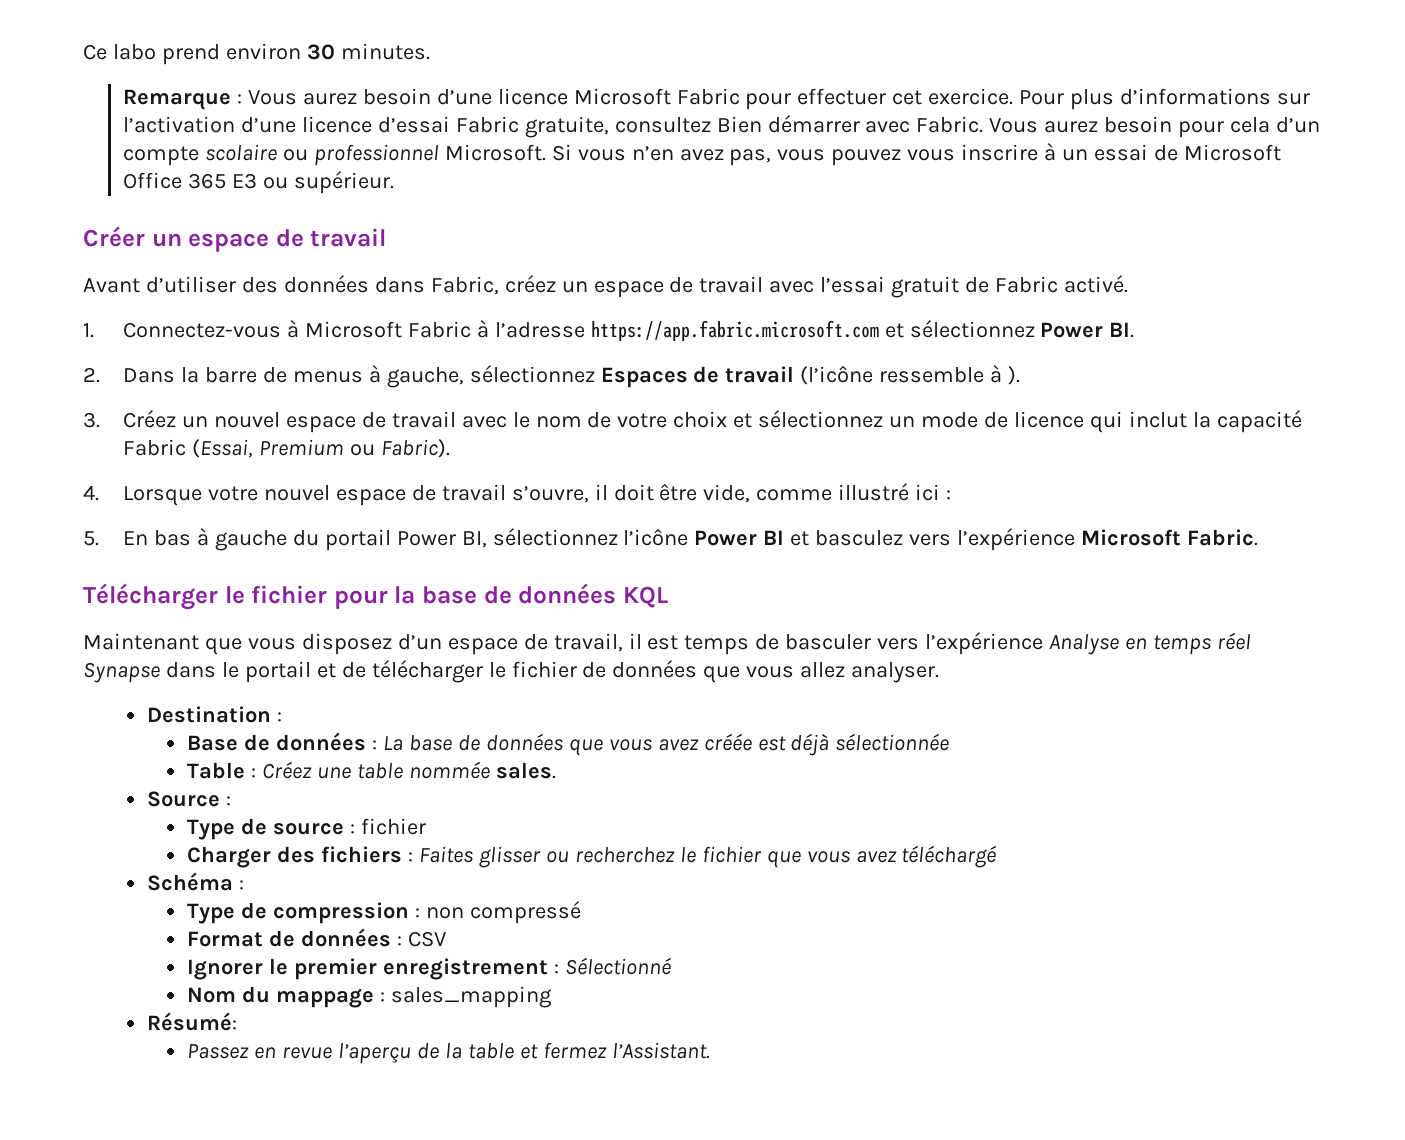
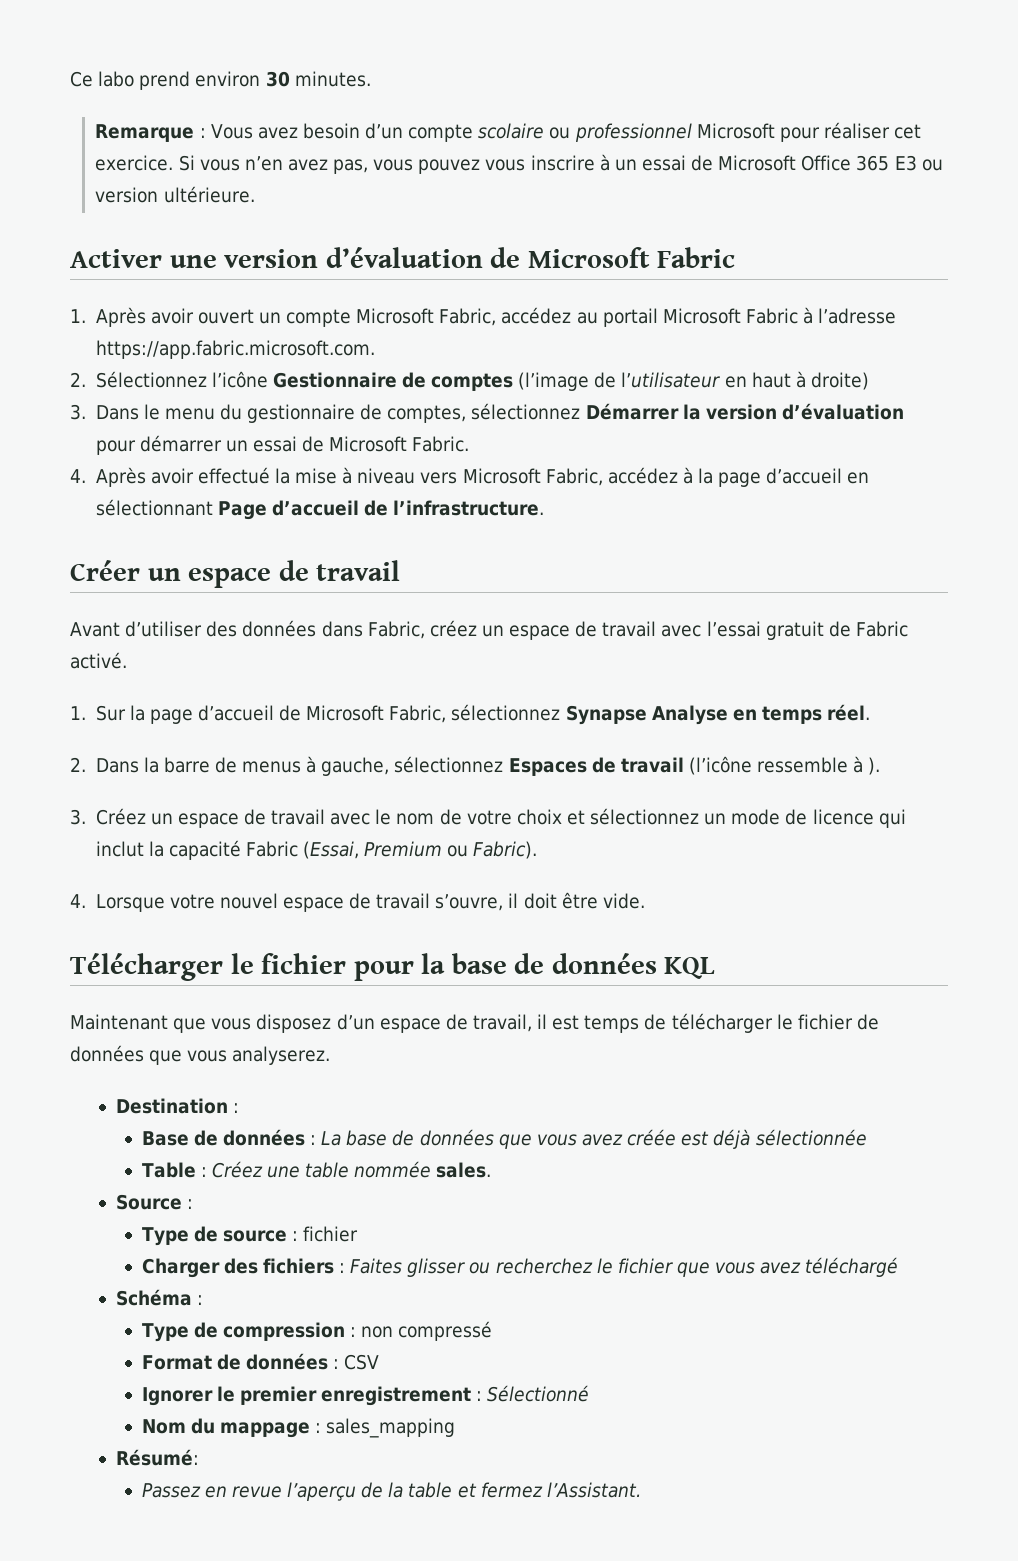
- Remarque : Vous aurez besoin d’une licence Microsoft Fabric pour effectuer cet exercice. Pour plus d’informations sur l’activation d’une licence d’essai Fabric gratuite, consultez Bien démarrer avec Fabric. Vous aurez besoin pour cela d’un compte scolaire ou professionnel Microsoft.
+ Remarque : Vous avez besoin d’un compte scolaire ou professionnel Microsoft pour réaliser cet exercice.
- Si vous n’en avez pas, vous pouvez vous inscrire à un essai de Microsoft Office 365 E3 ou supérieur.
+ Si vous n’en avez pas, vous pouvez vous inscrire à un essai de Microsoft Office 365 E3 ou version ultérieure.
+ Activer une version d’évaluation de Microsoft Fabric
+ 1. Après avoir ouvert un compte Microsoft Fabric, accédez au portail Microsoft Fabric à l’adresse https://app.fabric.microsoft.com.
+ 2. Sélectionnez l’icône Gestionnaire de comptes (l’image de l’utilisateur en haut à droite)
+ 3. Dans le menu du gestionnaire de comptes, sélectionnez Démarrer la version d’évaluation pour démarrer un essai de Microsoft Fabric.
+ 4. Après avoir effectué la mise à niveau vers Microsoft Fabric, accédez à la page d’accueil en sélectionnant Page d’accueil de l’infrastructure.
- 1. Connectez-vous à Microsoft Fabric à l’adresse https://app.fabric.microsoft.com et sélectionnez Power BI.
+ 1. Sur la page d’accueil de Microsoft Fabric, sélectionnez Synapse Analyse en temps réel.
- 3. Créez un nouvel espace de travail avec le nom de votre choix et sélectionnez un mode de licence qui inclut la capacité Fabric (Essai, Premium ou Fabric).
+ 3. Créez un espace de travail avec le nom de votre choix et sélectionnez un mode de licence qui inclut la capacité Fabric (Essai, Premium ou Fabric).
- 4. Lorsque votre nouvel espace de travail s’ouvre, il doit être vide, comme illustré ici :
- 5. En bas à gauche du portail Power BI, sélectionnez l’icône Power BI et basculez vers l’expérience Microsoft Fabric.
+ 4. Lorsque votre nouvel espace de travail s’ouvre, il doit être vide.
- Maintenant que vous disposez d’un espace de travail, il est temps de basculer vers l’expérience Analyse en temps réel Synapse dans le portail et de télécharger le fichier de données que vous allez analyser.
+ Maintenant que vous disposez d’un espace de travail, il est temps de télécharger le fichier de données que vous analyserez.

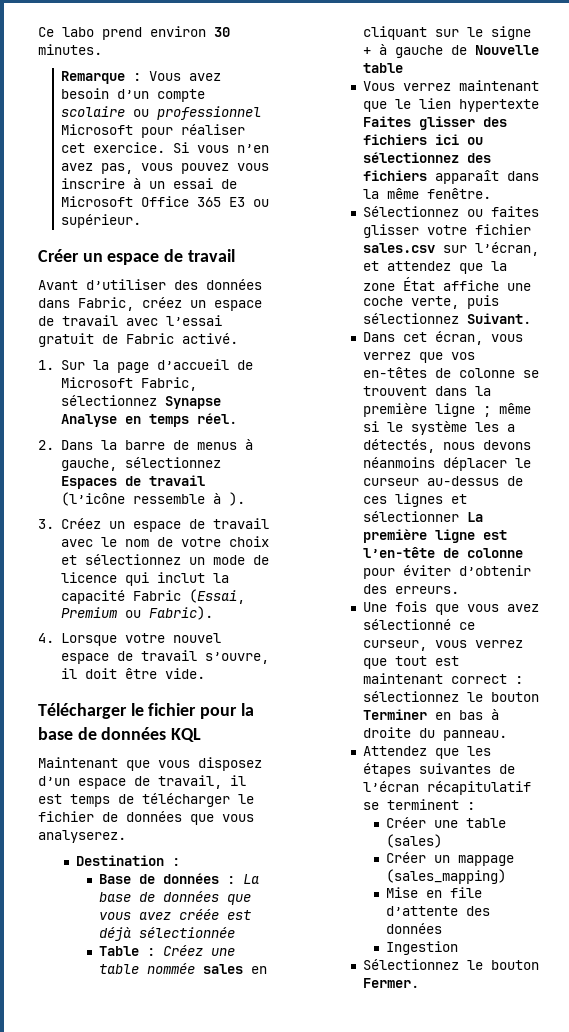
- Si vous n’en avez pas, vous pouvez vous inscrire à un essai de Microsoft Office 365 E3 ou version ultérieure.
- Activer une version d’évaluation de Microsoft Fabric
- 1. Après avoir ouvert un compte Microsoft Fabric, accédez au portail Microsoft Fabric à l’adresse https://app.fabric.microsoft.com.
- 2. Sélectionnez l’icône Gestionnaire de comptes (l’image de l’utilisateur en haut à droite)
- 3. Dans le menu du gestionnaire de comptes, sélectionnez Démarrer la version d’évaluation pour démarrer un essai de Microsoft Fabric.
- 4. Après avoir effectué la mise à niveau vers Microsoft Fabric, accédez à la page d’accueil en sélectionnant Page d’accueil de l’infrastructure.
+ Si vous n’en avez pas, vous pouvez vous inscrire à un essai de Microsoft Office 365 E3 ou supérieur.
- Table : Créez une table nommée sales.
- Source :
- Type de source : fichier
- Charger des fichiers : Faites glisser ou recherchez le fichier que vous avez téléchargé
- Schéma :
- Type de compression : non compressé
- Format de données : CSV
- Ignorer le premier enregistrement : Sélectionné
- Nom du mappage : sales_mapping
- Résumé:
- Passez en revue l’aperçu de la table et fermez l’Assistant.
+ Table : Créez une table nommée sales en cliquant sur le signe + à gauche de Nouvelle table
+ Vous verrez maintenant que le lien hypertexte Faites glisser des fichiers ici ou sélectionnez des fichiers apparaît dans la même fenêtre.
+ Sélectionnez ou faites glisser votre fichier sales.csv sur l’écran, et attendez que la zone État affiche une coche verte, puis sélectionnez Suivant.
+ Dans cet écran, vous verrez que vos en-têtes de colonne se trouvent dans la première ligne ; même si le système les a détectés, nous devons néanmoins déplacer le curseur au-dessus de ces lignes et sélectionner La première ligne est l’en-tête de colonne pour éviter d’obtenir des erreurs.
+ Une fois que vous avez sélectionné ce curseur, vous verrez que tout est maintenant correct : sélectionnez le bouton Terminer en bas à droite du panneau.
+ Attendez que les étapes suivantes de l’écran récapitulatif se terminent :
+ Créer une table (sales)
+ Créer un mappage (sales_mapping)
+ Mise en file d’attente des données
+ Ingestion
+ Sélectionnez le bouton Fermer.

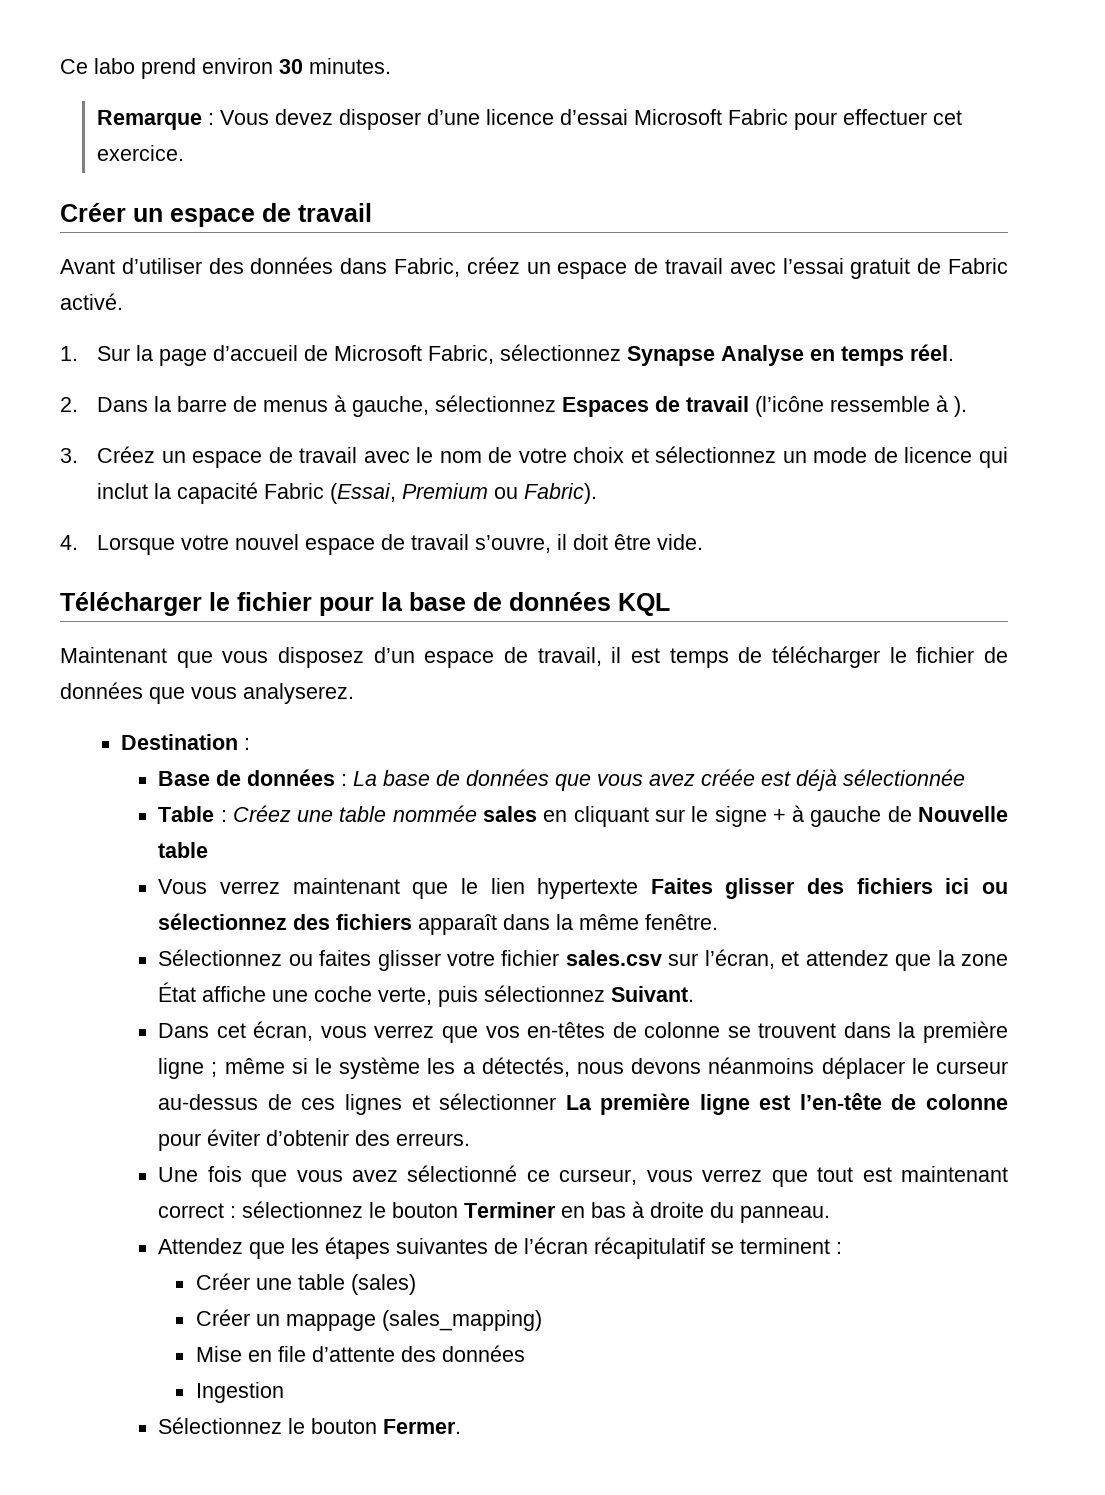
- Remarque : Vous avez besoin d’un compte scolaire ou professionnel Microsoft pour réaliser cet exercice. Si vous n’en avez pas, vous pouvez vous inscrire à un essai de Microsoft Office 365 E3 ou supérieur.
+ Remarque : Vous devez disposer d’une licence d’essai Microsoft Fabric pour effectuer cet exercice.

